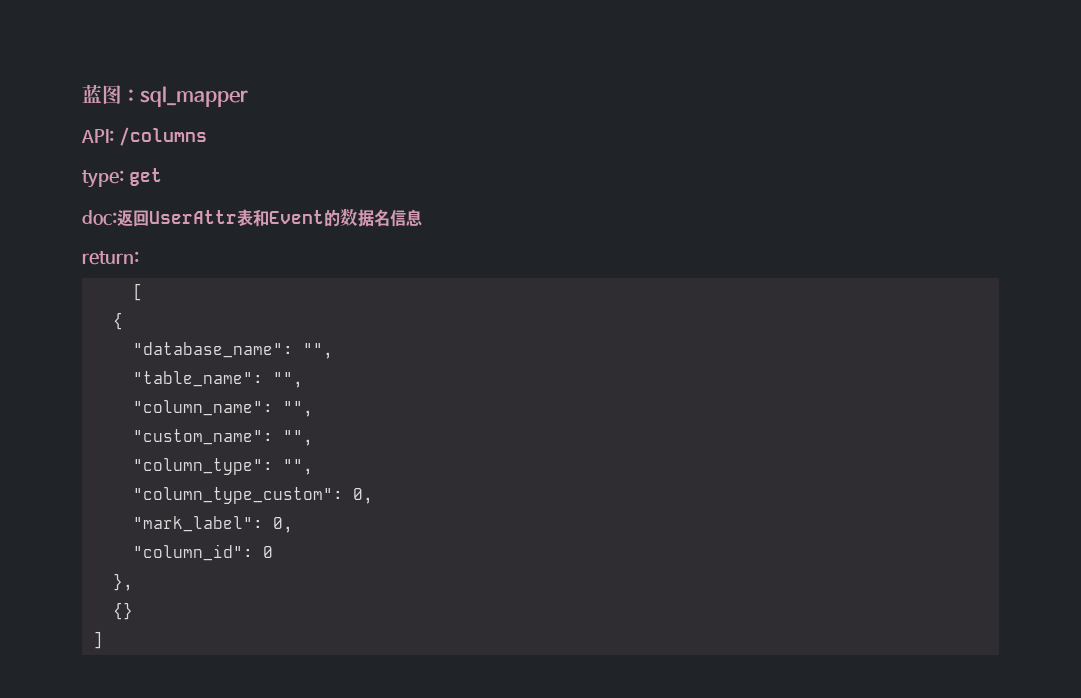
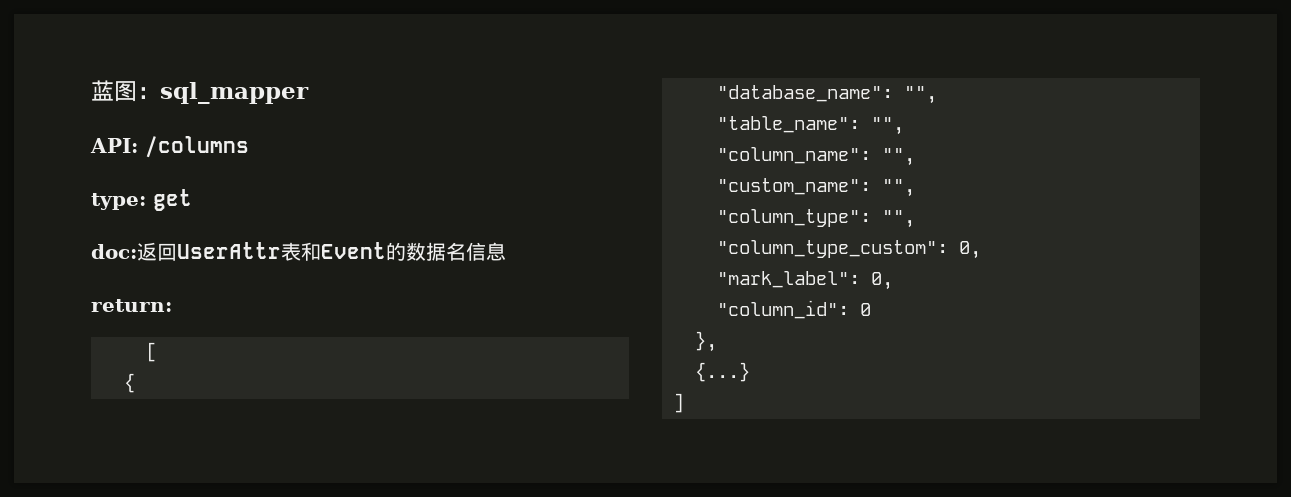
- {}
+ {...}

